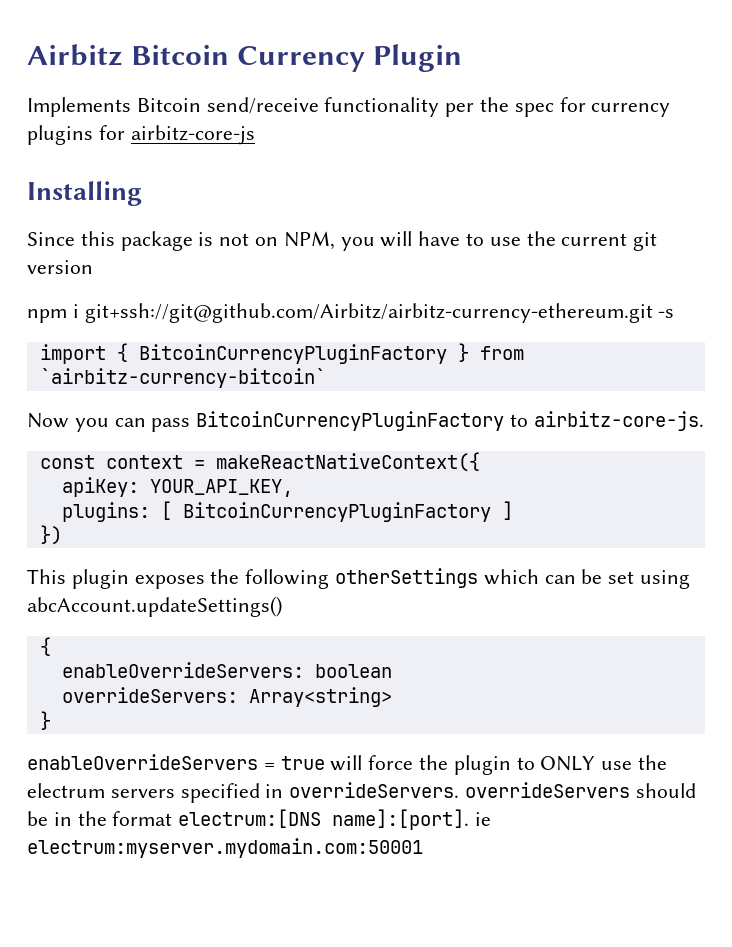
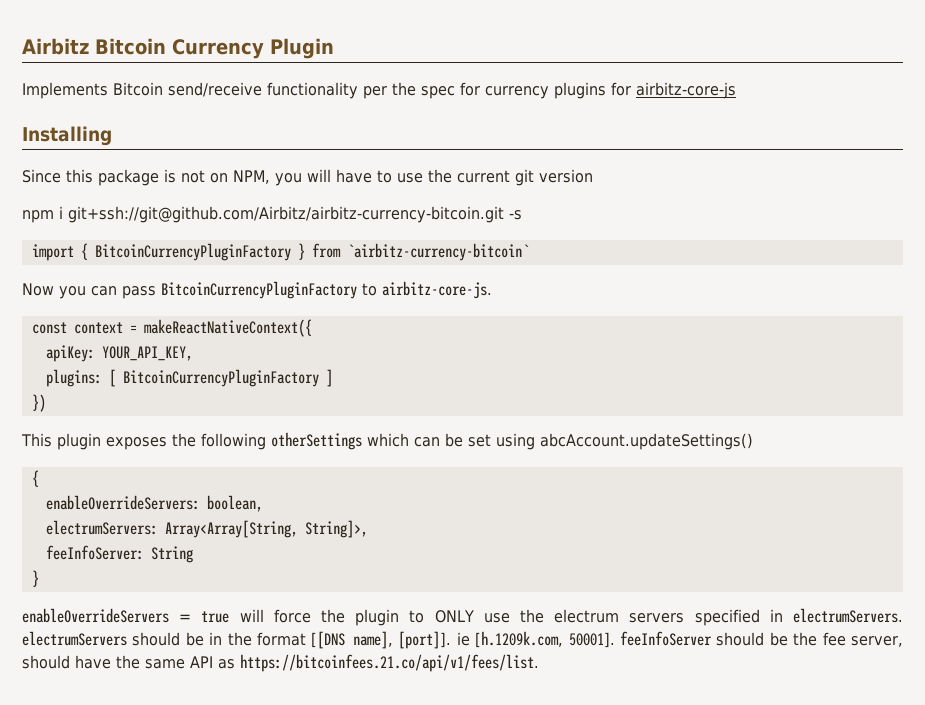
- npm i git+ssh://git@github.com/Airbitz/airbitz-currency-ethereum.git -s
+ npm i git+ssh://git@github.com/Airbitz/airbitz-currency-bitcoin.git -s
- enableOverrideServers: boolean
- overrideServers: Array<string>
+ enableOverrideServers: boolean,
+ electrumServers: Array<Array[String, String]>,
+ feeInfoServer: String
- enableOverrideServers = true will force the plugin to ONLY use the electrum servers specified in overrideServers. overrideServers should be in the format electrum:[DNS name]:[port]. ie electrum:myserver.mydomain.com:50001
+ enableOverrideServers = true will force the plugin to ONLY use the electrum servers specified in electrumServers. electrumServers should be in the format [[DNS name], [port]]. ie [h.1209k.com, 50001]. feeInfoServer should be the fee server, should have the same API as https://bitcoinfees.21.co/api/v1/fees/list.

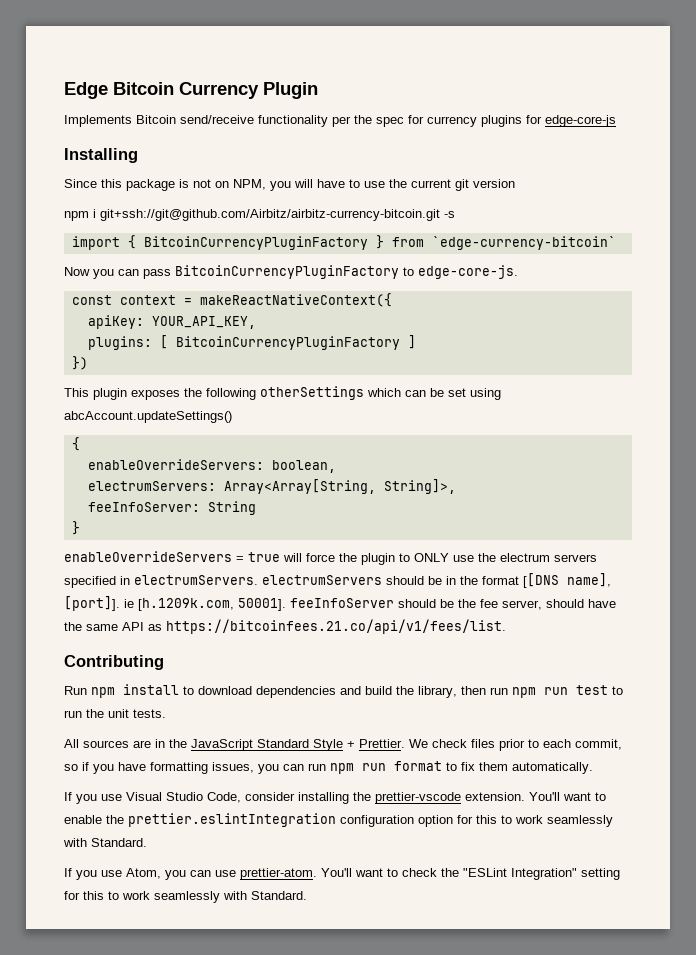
- Airbitz Bitcoin Currency Plugin
+ Edge Bitcoin Currency Plugin
- Implements Bitcoin send/receive functionality per the spec for currency plugins for airbitz-core-js
+ Implements Bitcoin send/receive functionality per the spec for currency plugins for edge-core-js
- import { BitcoinCurrencyPluginFactory } from `airbitz-currency-bitcoin`
+ import { BitcoinCurrencyPluginFactory } from `edge-currency-bitcoin`
- Now you can pass BitcoinCurrencyPluginFactory to airbitz-core-js.
+ Now you can pass BitcoinCurrencyPluginFactory to edge-core-js.
+ Contributing
+ Run npm install to download dependencies and build the library, then run npm run test to run the unit tests.
+ All sources are in the JavaScript Standard Style + Prettier. We check files prior to each commit, so if you have formatting issues, you can run npm run format to fix them automatically.
+ If you use Visual Studio Code, consider installing the prettier-vscode extension. You'll want to enable the prettier.eslintIntegration configuration option for this to work seamlessly with Standard.
+ If you use Atom, you can use prettier-atom. You'll want to check the "ESLint Integration" setting for this to work seamlessly with Standard.

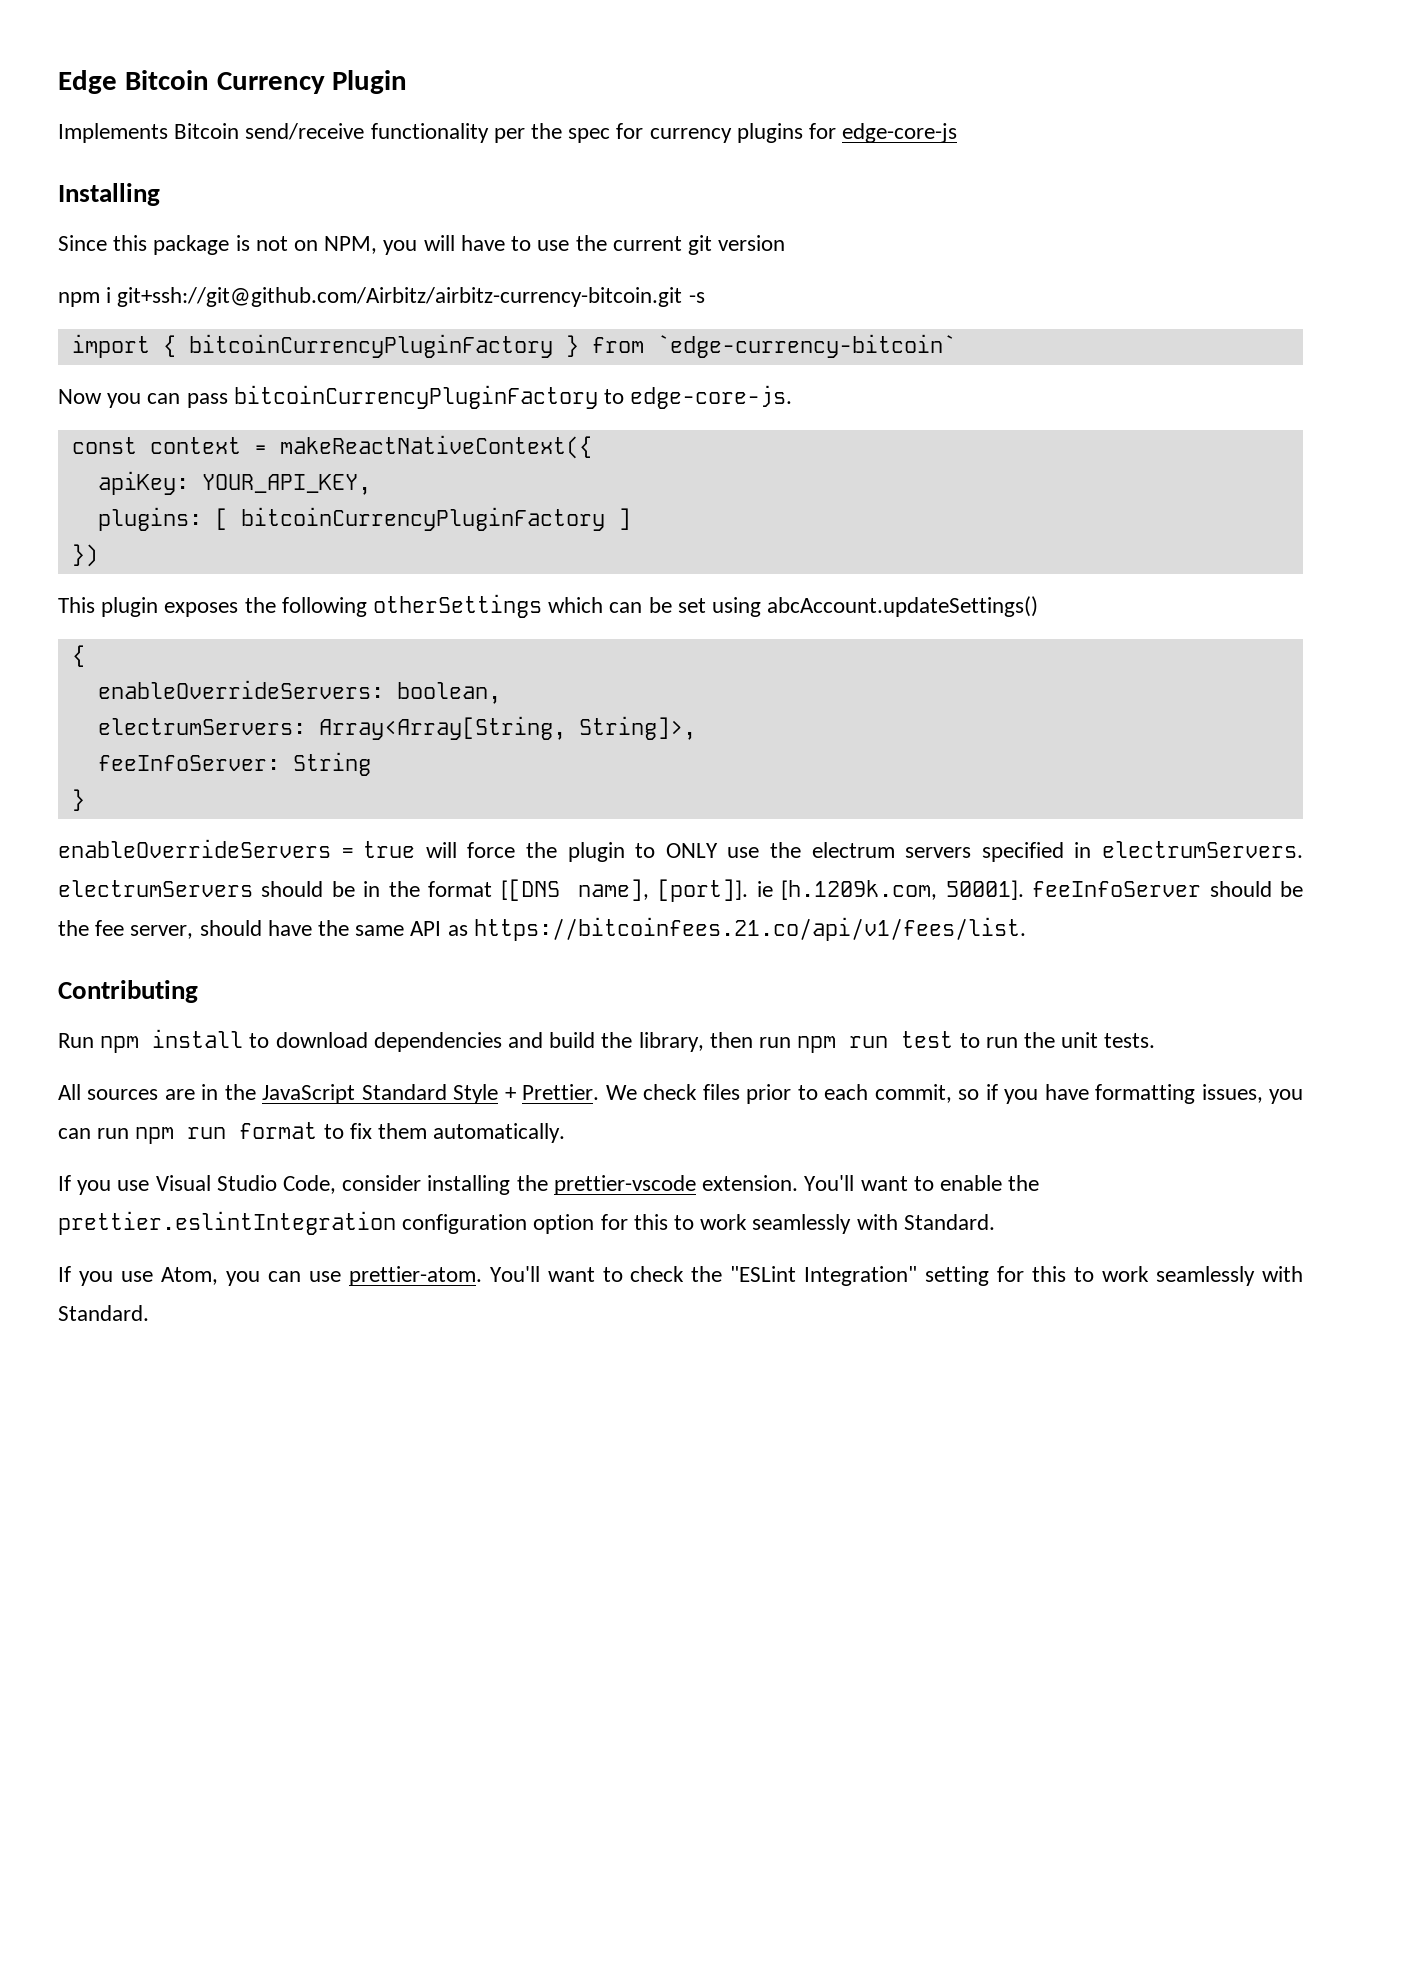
- import { BitcoinCurrencyPluginFactory } from `edge-currency-bitcoin`
+ import { bitcoinCurrencyPluginFactory } from `edge-currency-bitcoin`
- Now you can pass BitcoinCurrencyPluginFactory to edge-core-js.
+ Now you can pass bitcoinCurrencyPluginFactory to edge-core-js.
- plugins: [ BitcoinCurrencyPluginFactory ]
+ plugins: [ bitcoinCurrencyPluginFactory ]

